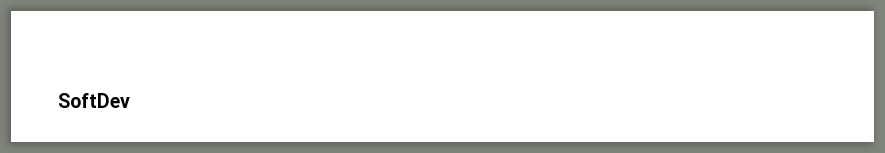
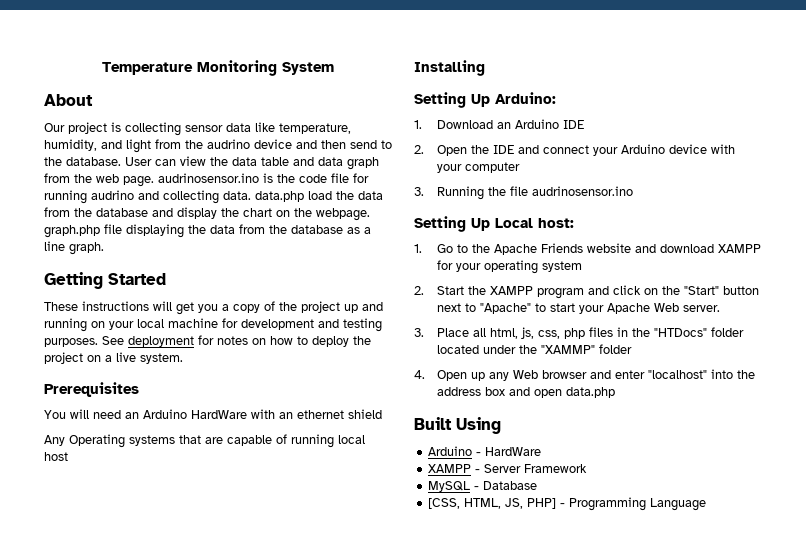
- SoftDev
+ Temperature Monitoring System
+ About
+ Our project is collecting sensor data like temperature, humidity, and light from the audrino device and then send to the database. User can view the data table and data graph from the web page. audrinosensor.ino is the code file for running audrino and collecting data. data.php load the data from the database and display the chart on the webpage. graph.php file displaying the data from the database as a line graph.
+ Getting Started
+ These instructions will get you a copy of the project up and running on your local machine for development and testing purposes. See deployment for notes on how to deploy the project on a live system.
+ Prerequisites
+ You will need an Arduino HardWare with an ethernet shield
+ Any Operating systems that are capable of running local host
+ Installing
+ Setting Up Arduino:
+ 1. Download an Arduino IDE
+ 2. Open the IDE and connect your Arduino device with your computer
+ 3. Running the file audrinosensor.ino
+ Setting Up Local host:
+ 1. Go to the Apache Friends website and download XAMPP for your operating system
+ 2. Start the XAMPP program and click on the "Start" button next to "Apache" to start your Apache Web server.
+ 3. Place all html, js, css, php files in the "HTDocs" folder located under the "XAMMP" folder
+ 4. Open up any Web browser and enter "localhost" into the address box and open data.php
+ Built Using
+ Arduino - HardWare
+ XAMPP - Server Framework
+ MySQL - Database
+ [CSS, HTML, JS, PHP] - Programming Language

